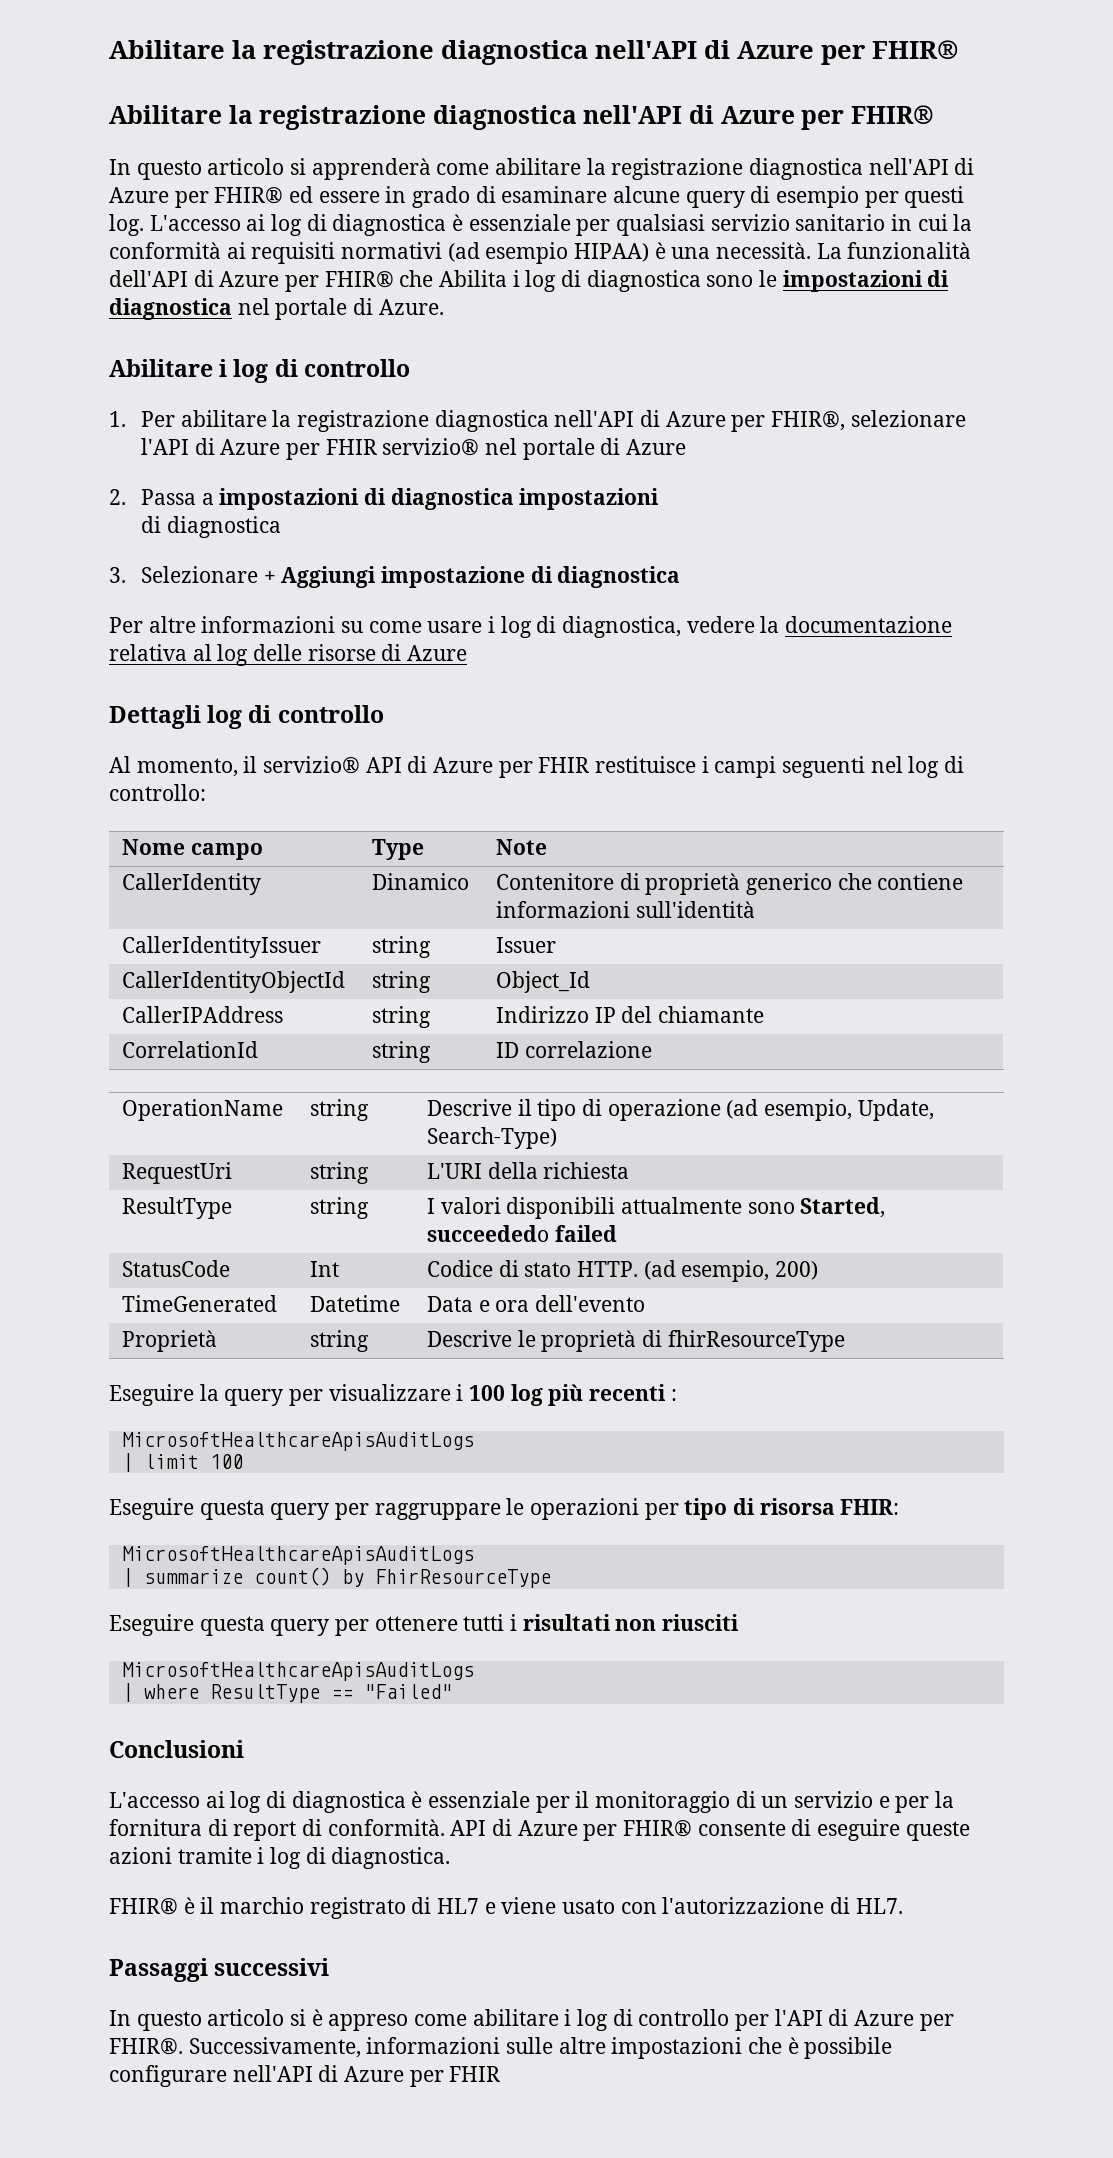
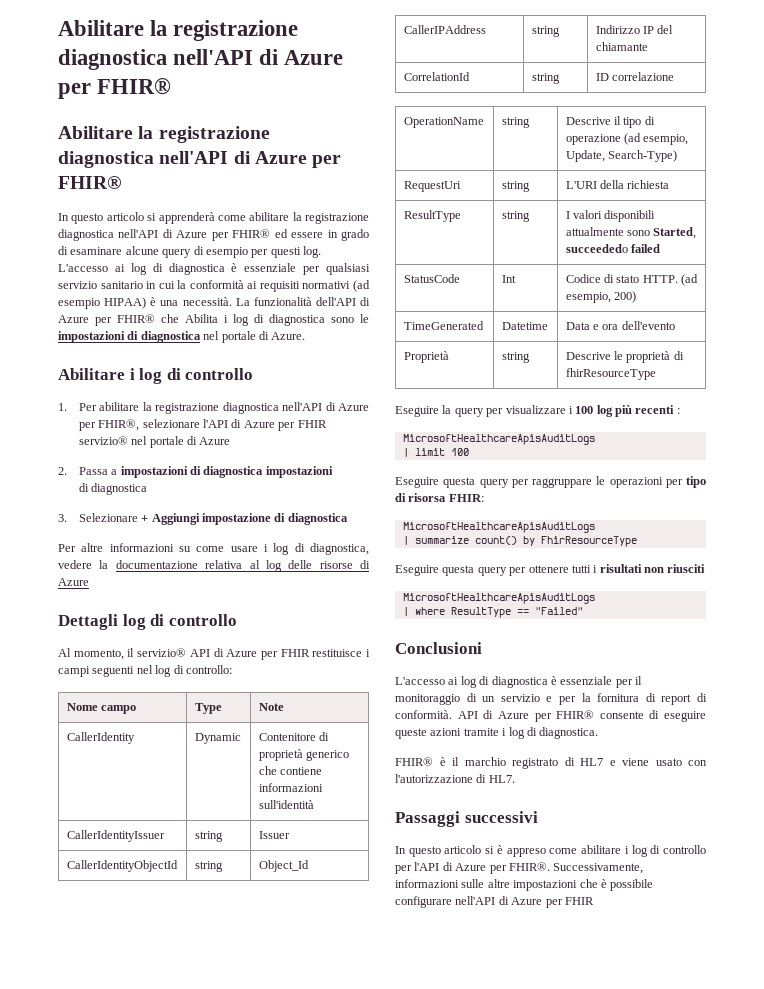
- CallerIdentity | Dinamico | Contenitore di proprietà generico che contiene informazioni sull'identità
+ CallerIdentity | Dynamic | Contenitore di proprietà generico che contiene informazioni sull'identità

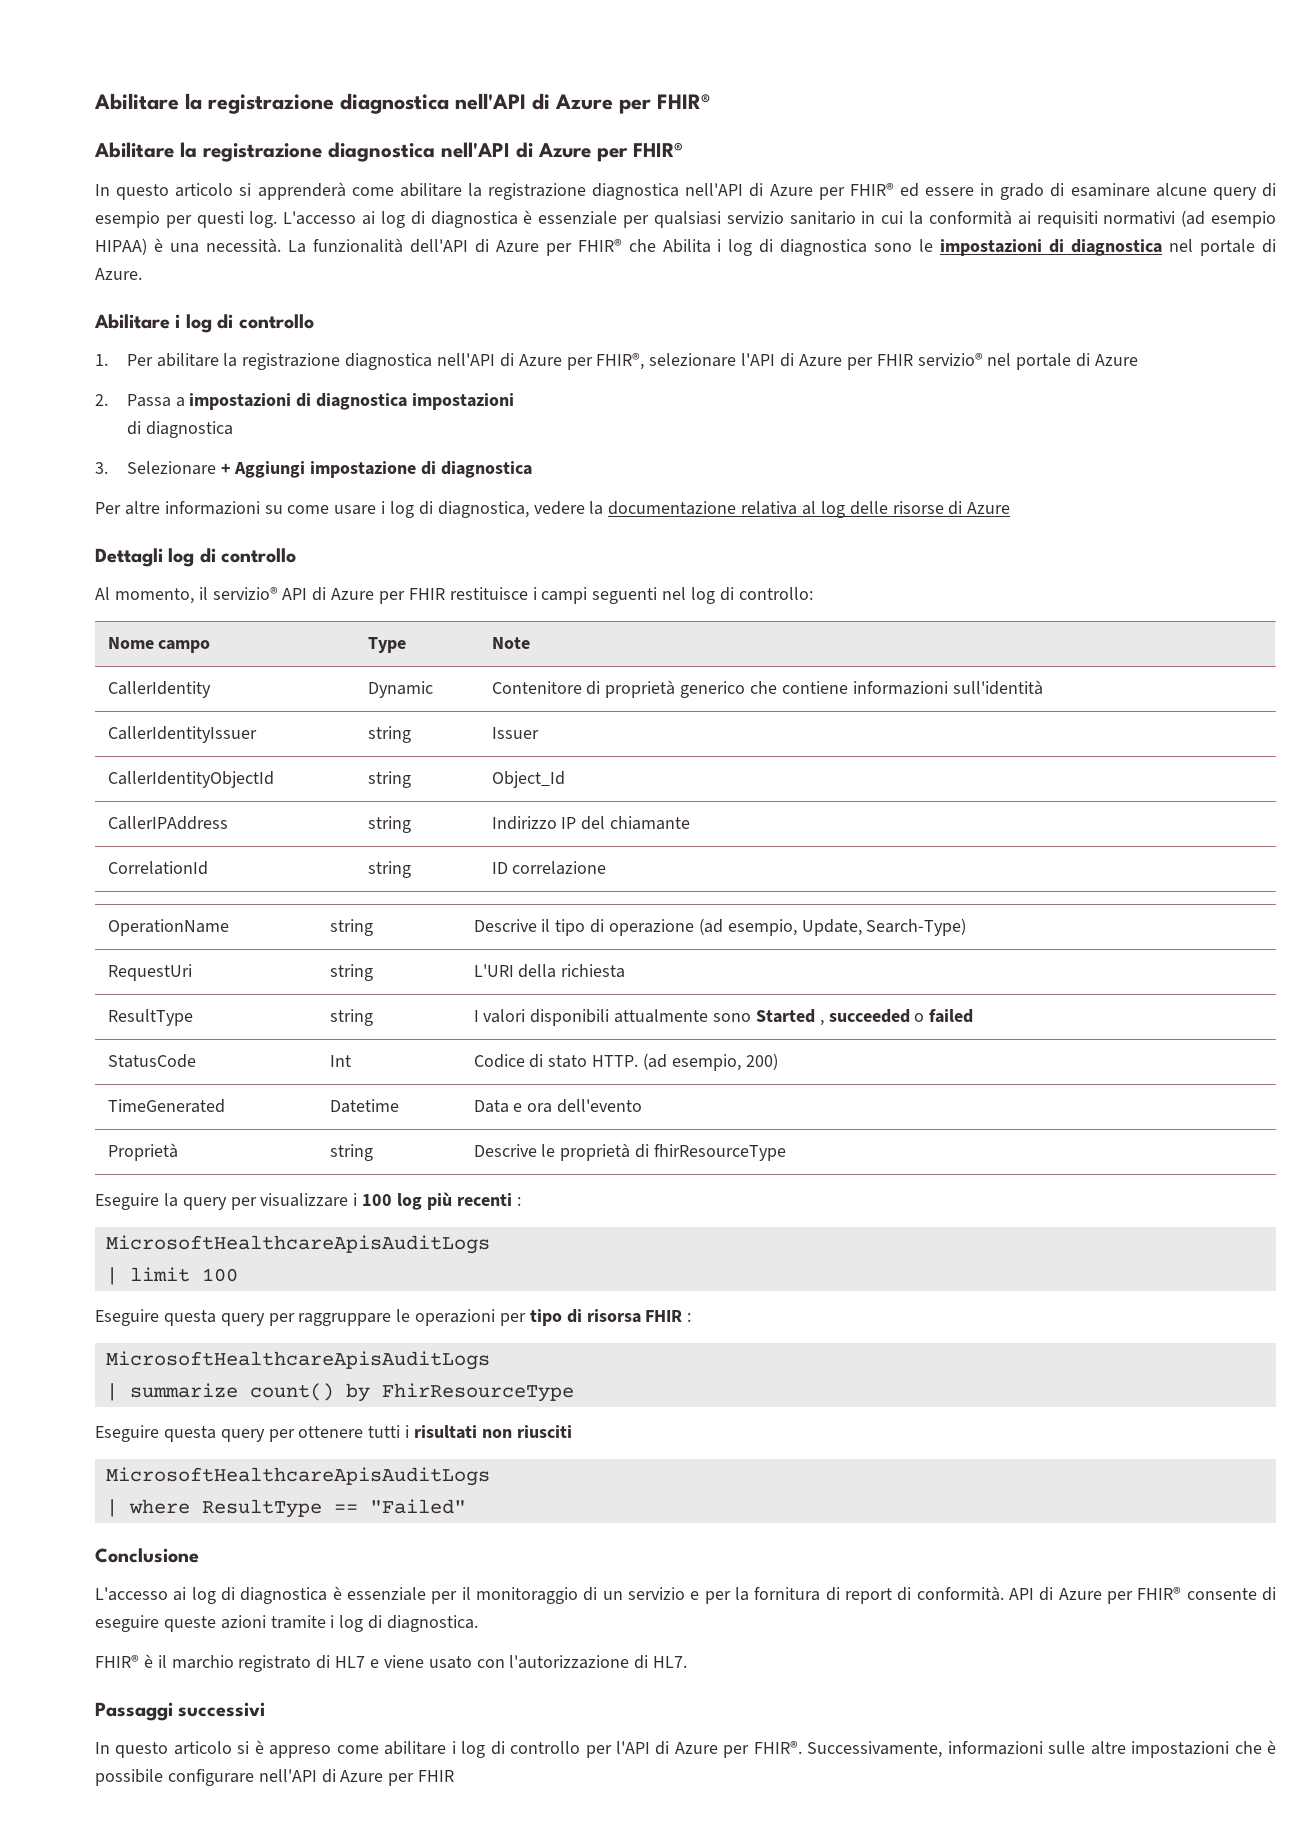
- ResultType | string | I valori disponibili attualmente sono Started, succeededo failed
+ ResultType | string | I valori disponibili attualmente sono Started , succeeded o failed
- Eseguire questa query per raggruppare le operazioni per tipo di risorsa FHIR:
+ Eseguire questa query per raggruppare le operazioni per tipo di risorsa FHIR :
- Conclusioni
+ Conclusione

